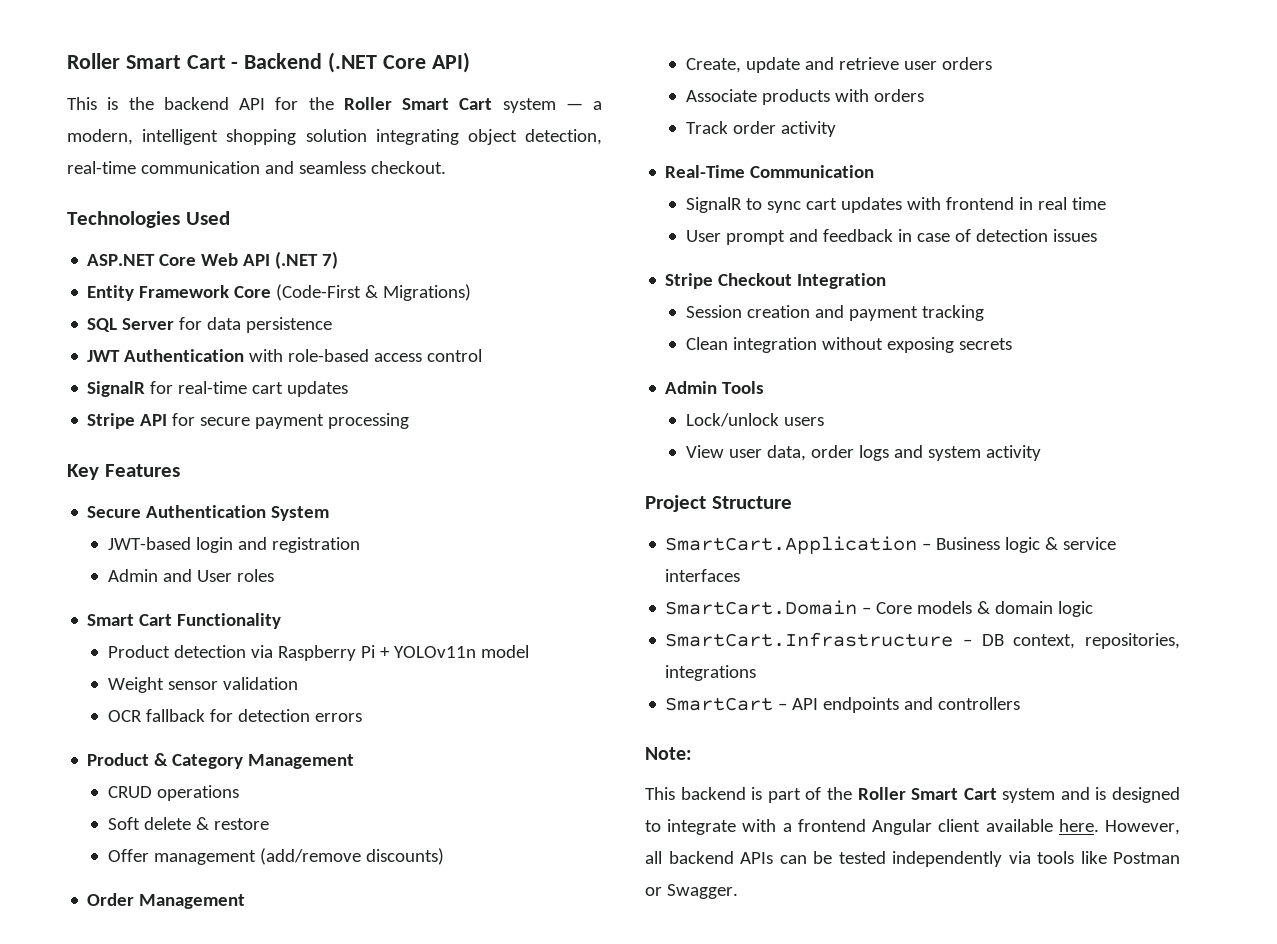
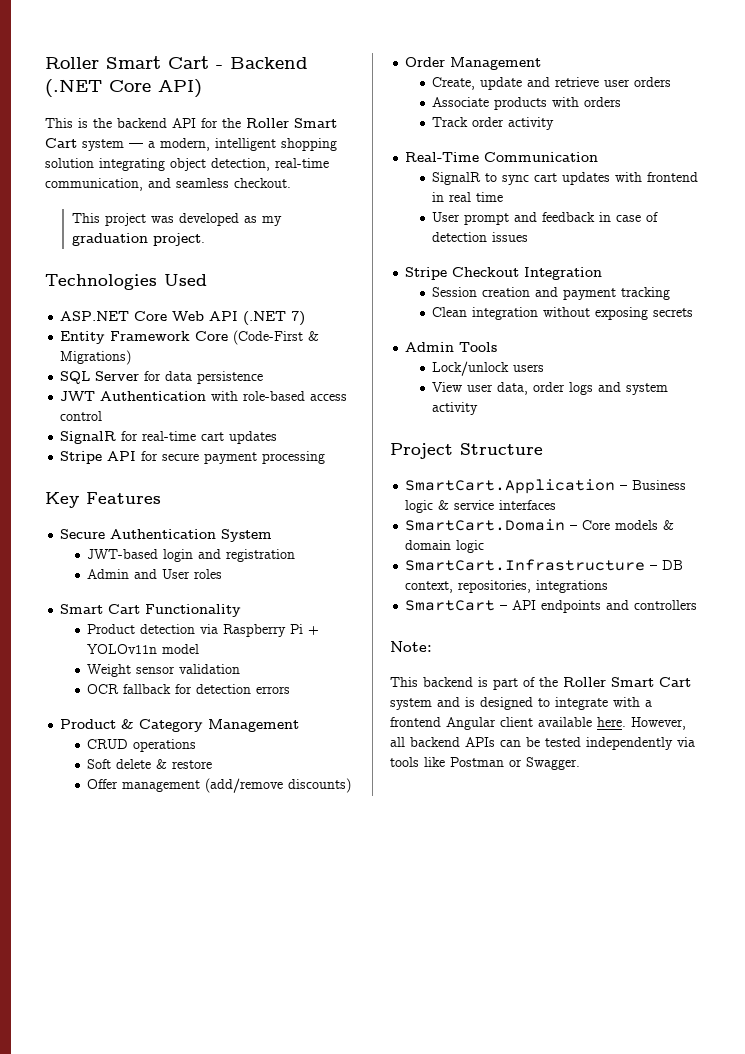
- This is the backend API for the Roller Smart Cart system — a modern, intelligent shopping solution integrating object detection, real-time communication and seamless checkout.
+ This is the backend API for the Roller Smart Cart system — a modern, intelligent shopping solution integrating object detection, real-time communication, and seamless checkout.
+ This project was developed as my graduation project.

